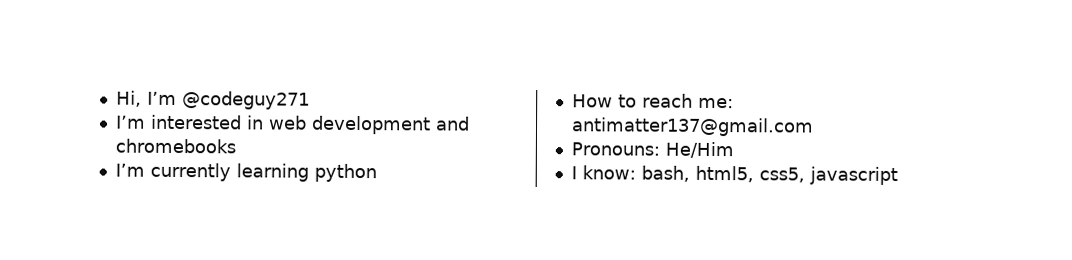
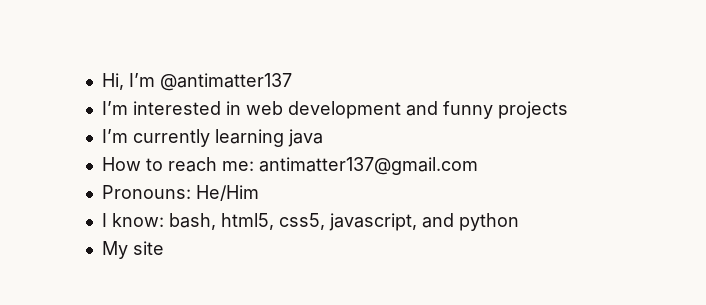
- Hi, I’m @codeguy271
+ Hi, I’m @antimatter137
- I’m interested in web development and chromebooks
+ I’m interested in web development and funny projects
- I’m currently learning python
+ I’m currently learning java
- I know: bash, html5, css5, javascript
+ I know: bash, html5, css5, javascript, and python
+ My site

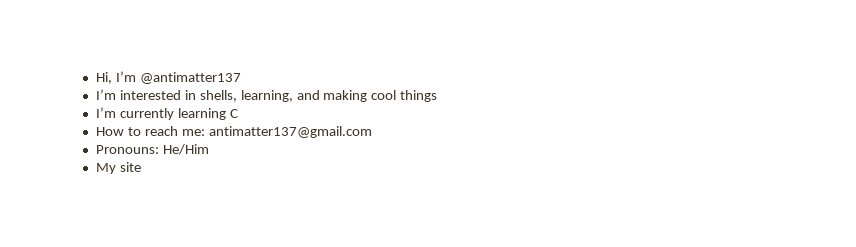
- I’m interested in web development and funny projects
+ I’m interested in shells, learning, and making cool things
- I’m currently learning java
+ I’m currently learning C
- I know: bash, html5, css5, javascript, and python

